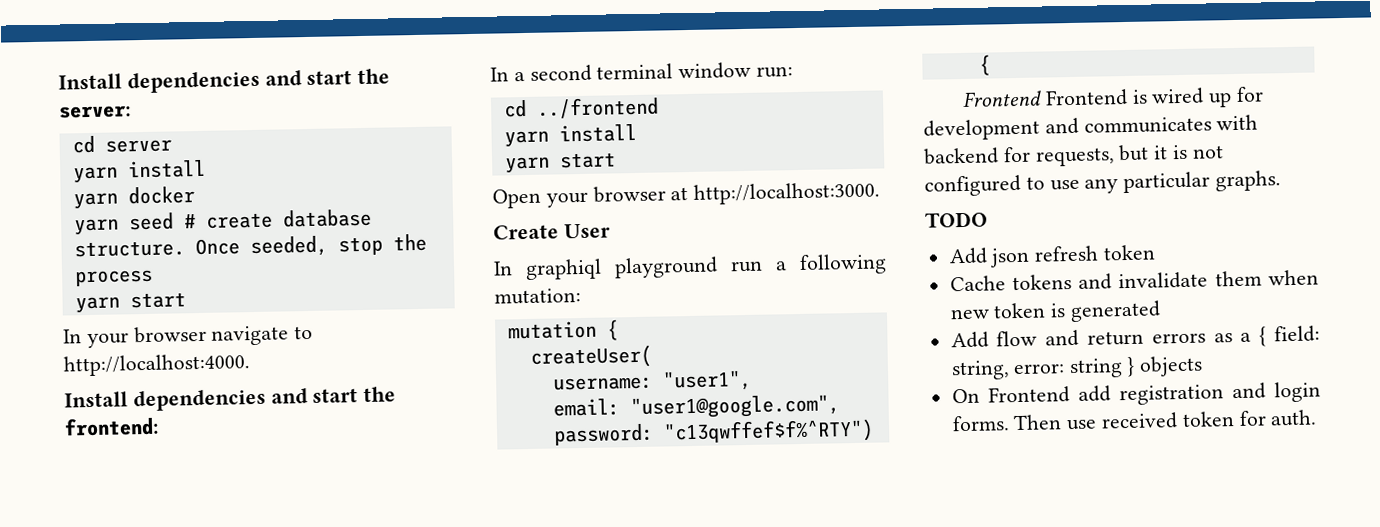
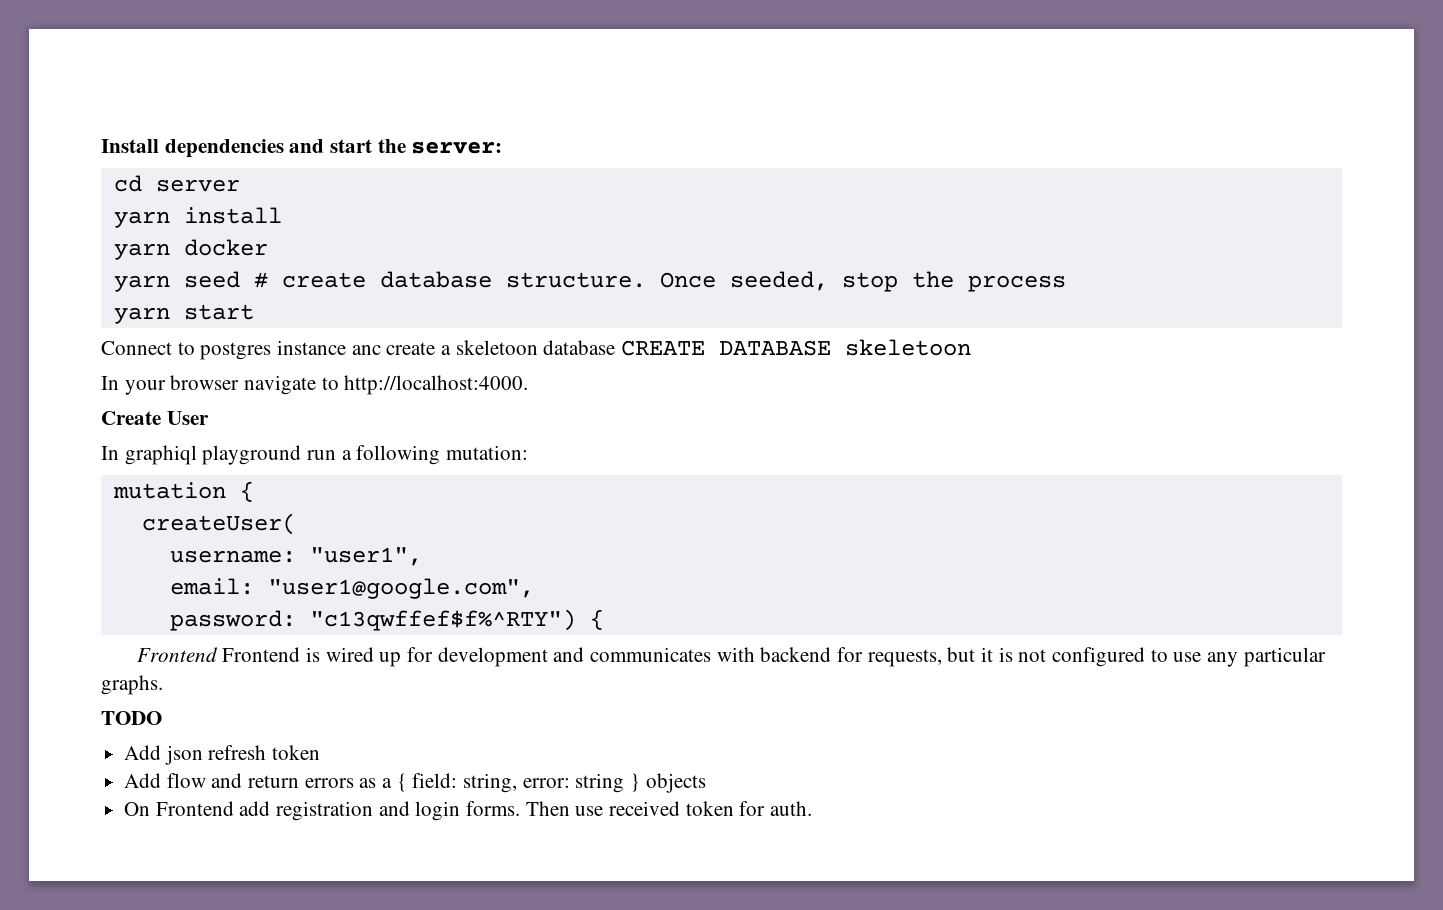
+ Connect to postgres instance anc create a skeletoon database CREATE DATABASE skeletoon
- Install dependencies and start the frontend:
- In a second terminal window run:
- cd ../frontend
- yarn install
- yarn start
- Open your browser at http://localhost:3000.
- Cache tokens and invalidate them when new token is generated

